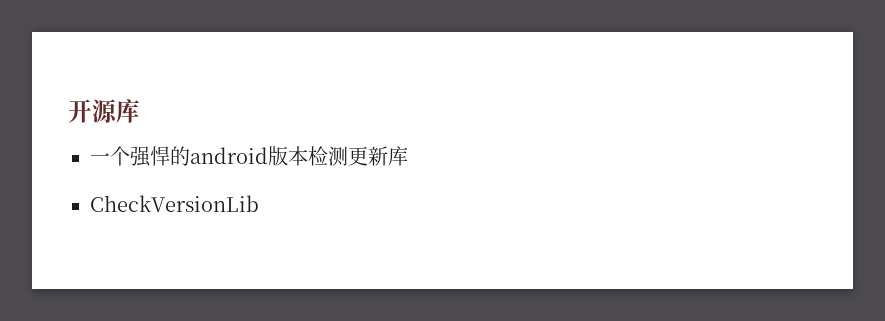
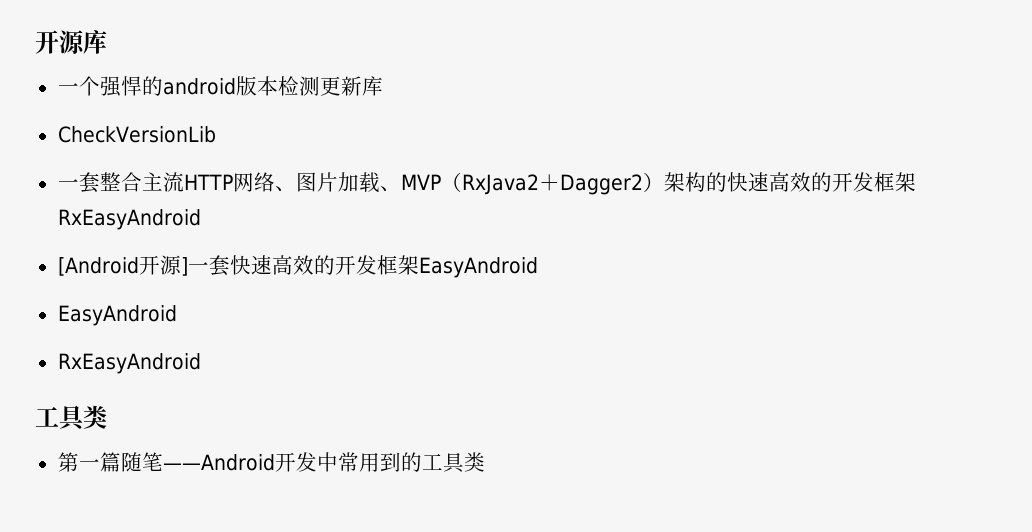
+ 一套整合主流HTTP网络、图片加载、MVP（RxJava2＋Dagger2）架构的快速高效的开发框架RxEasyAndroid
+ [Android开源]一套快速高效的开发框架EasyAndroid
+ EasyAndroid
+ RxEasyAndroid
+ 工具类
+ 第一篇随笔——Android开发中常用到的工具类

